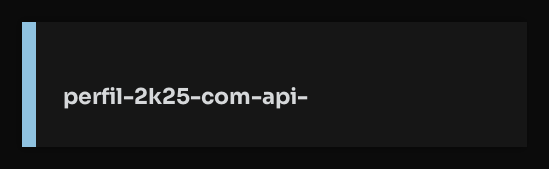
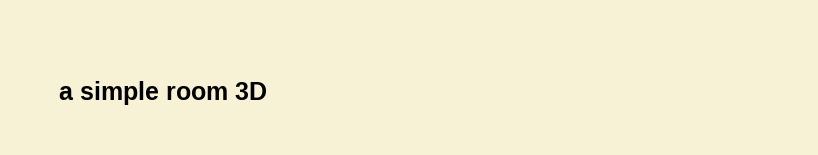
- perfil-2k25-com-api-
+ a simple room 3D

